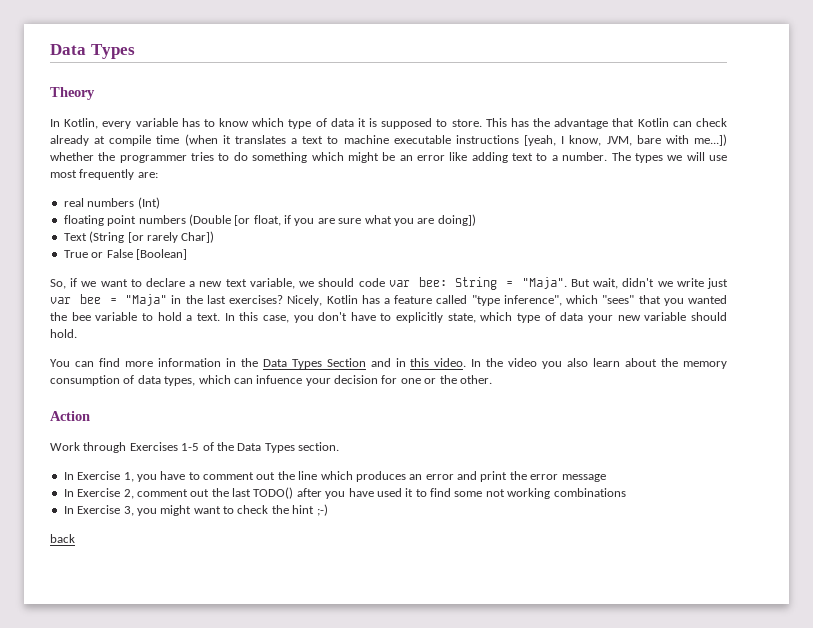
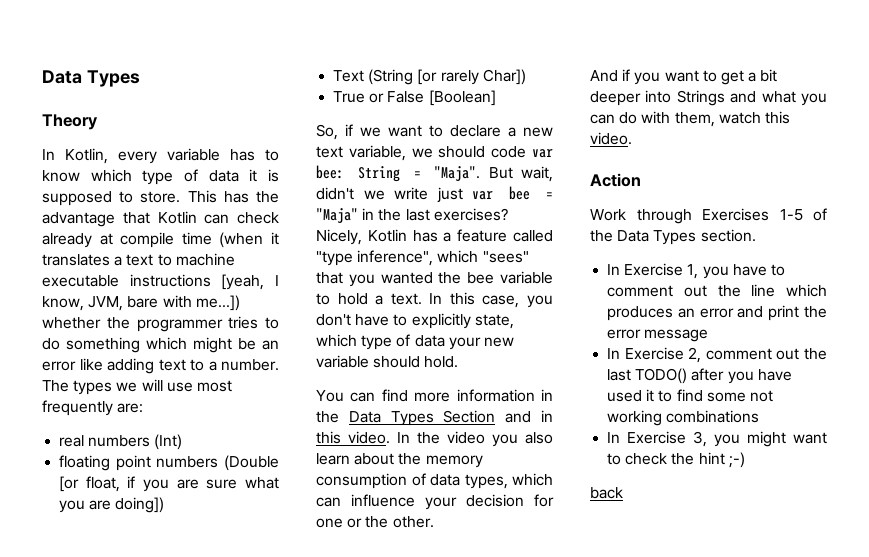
- In the video you also learn about the memory consumption of data types, which can infuence your decision for one or the other.
+ In the video you also learn about the memory consumption of data types, which can influence your decision for one or the other.
+ And if you want to get a bit deeper into Strings and what you can do with them, watch this video.

